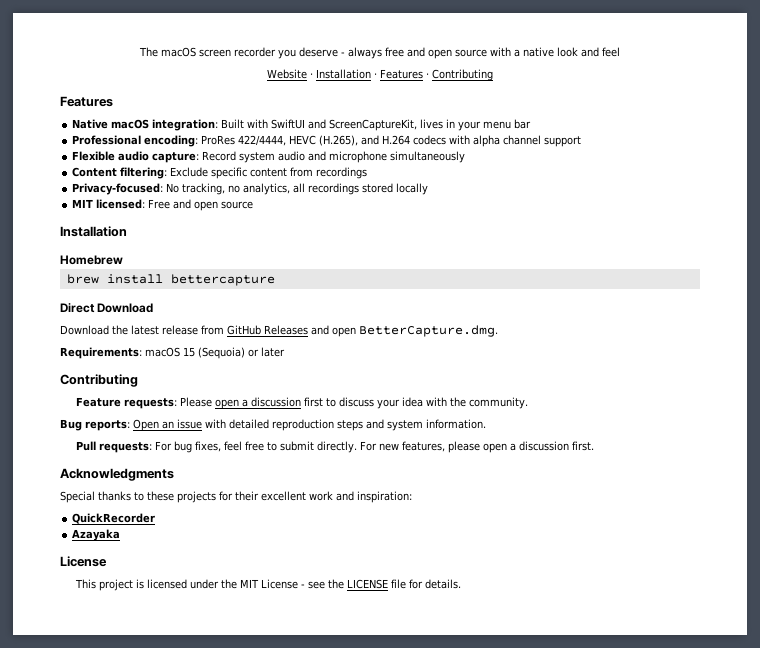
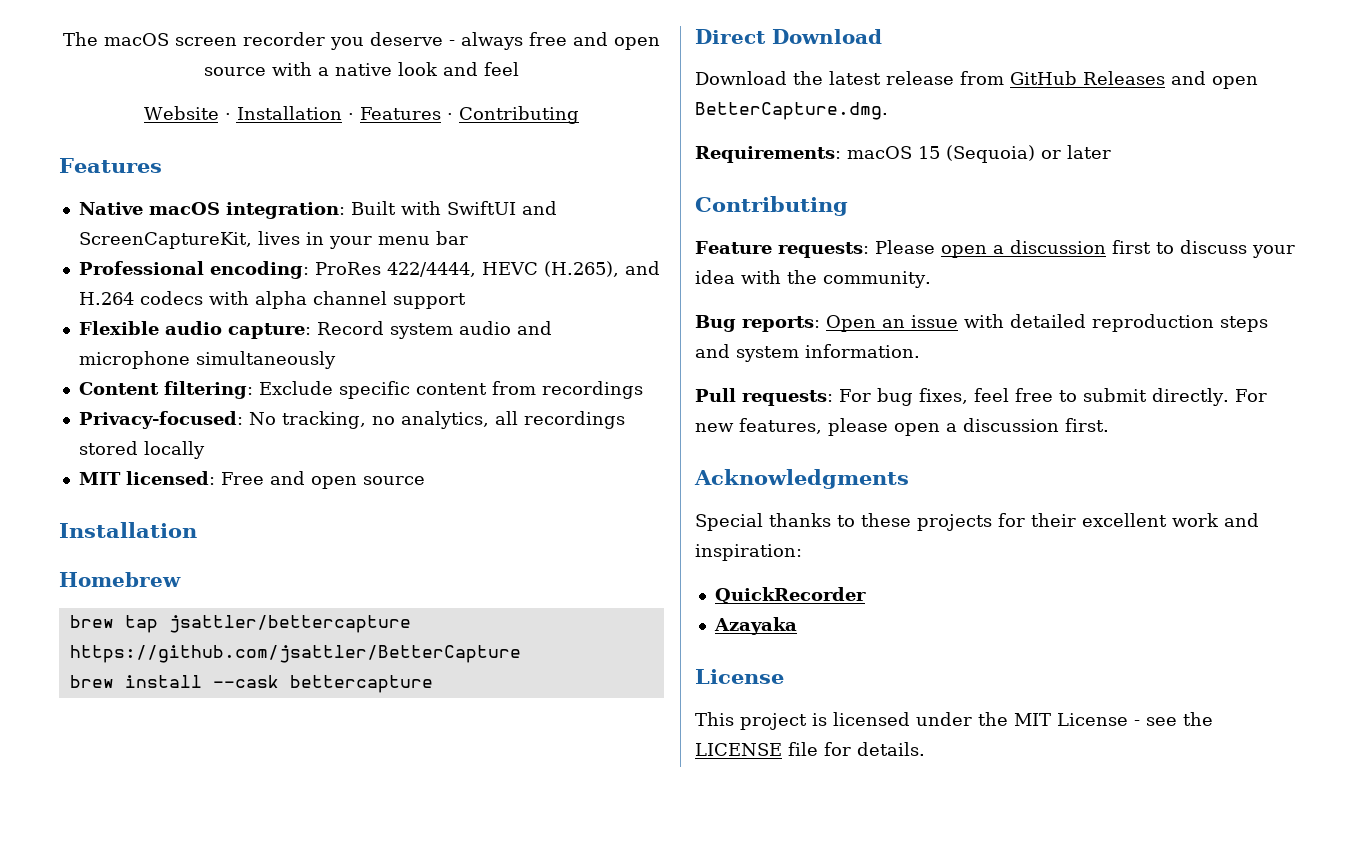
+ brew tap jsattler/bettercapture https://github.com/jsattler/BetterCapture
- brew install bettercapture
+ brew install --cask bettercapture

